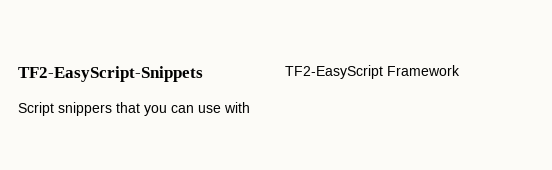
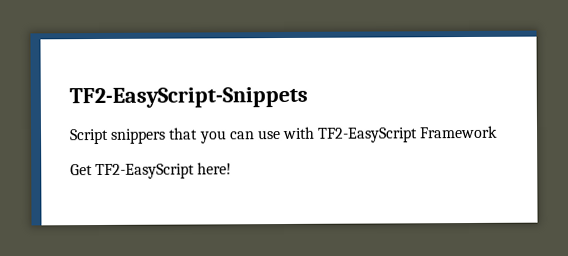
+ Get TF2-EasyScript here!

